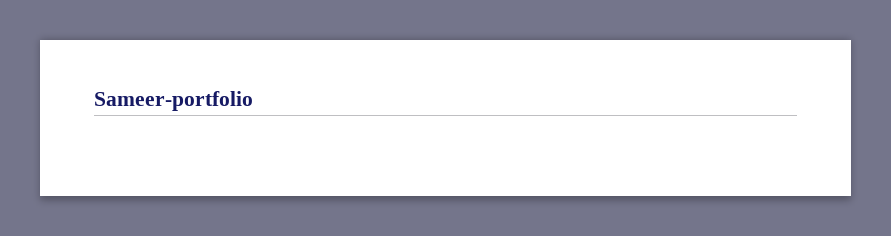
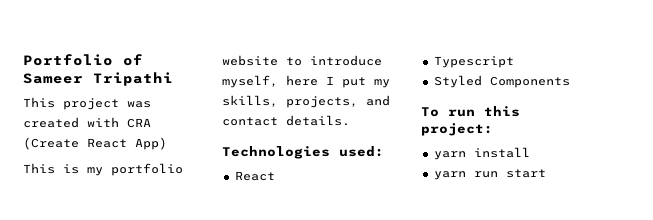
- Sameer-portfolio
+ Portfolio of Sameer Tripathi
+ This project was created with CRA (Create React App)
+ This is my portfolio website to introduce myself, here I put my skills, projects, and contact details.
+ Technologies used:
+ React
+ Typescript
+ Styled Components
+ To run this project:
+ yarn install
+ yarn run start

